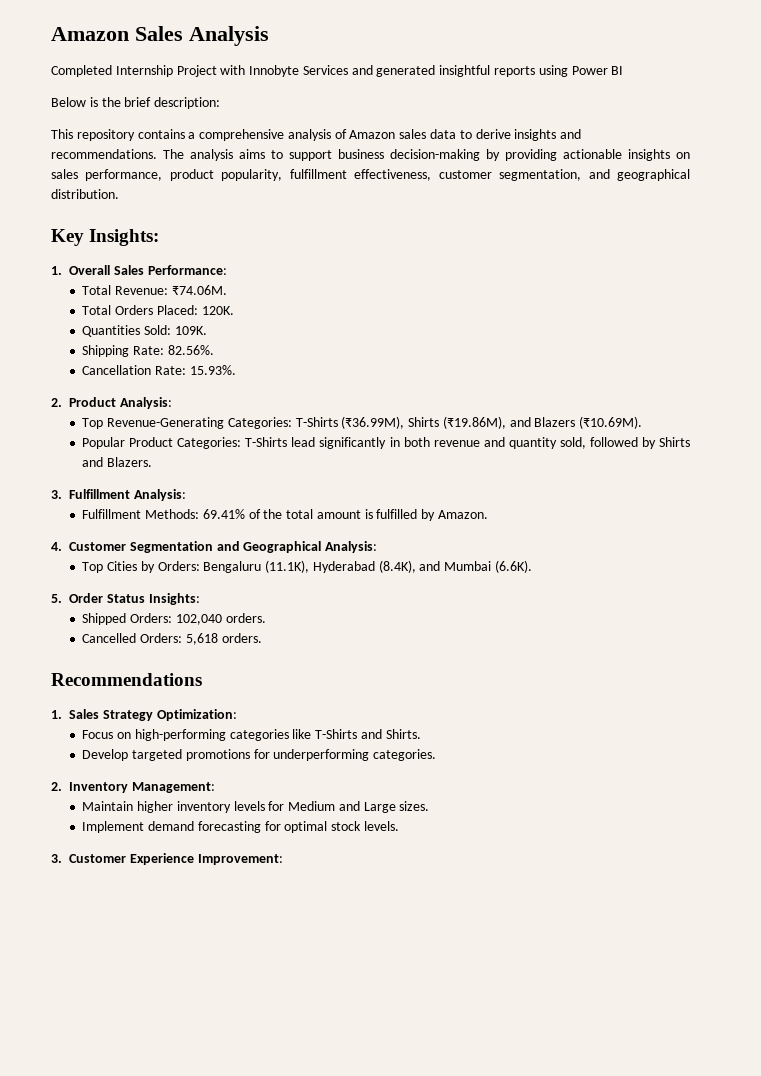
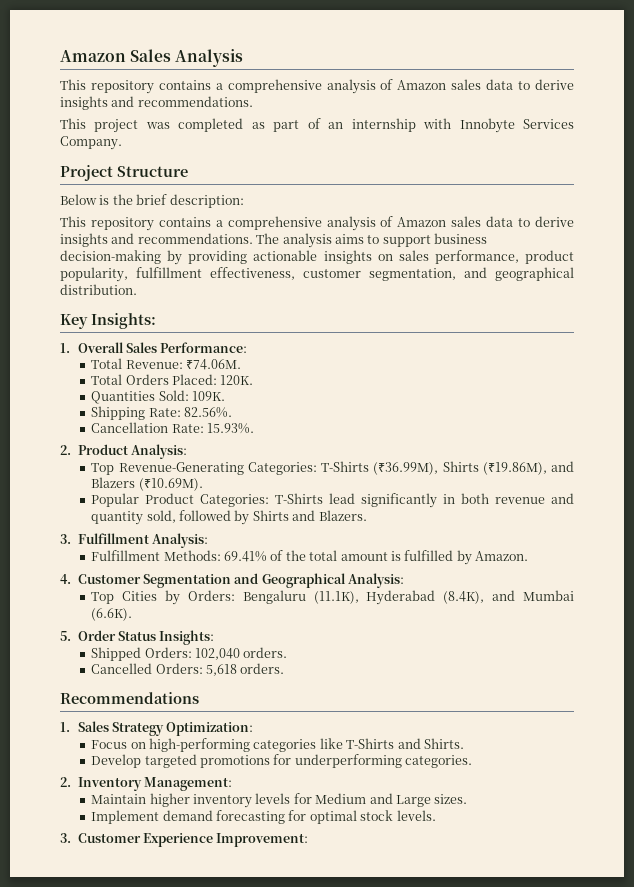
  Amazon Sales Analysis
- Completed Internship Project with Innobyte Services and generated insightful reports using Power BI
+ This repository contains a comprehensive analysis of Amazon sales data to derive insights and recommendations.
+ This project was completed as part of an internship with Innobyte Services Company.
+ Project Structure

